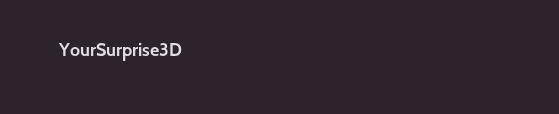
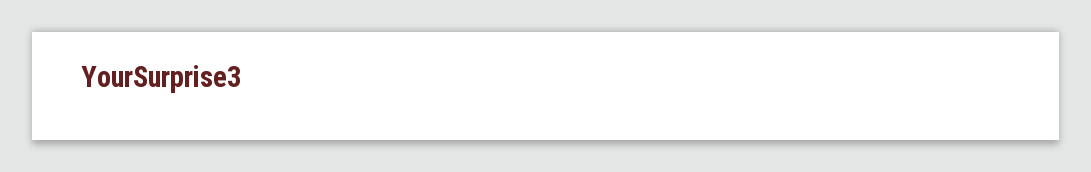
- YourSurprise3D
+ YourSurprise3

